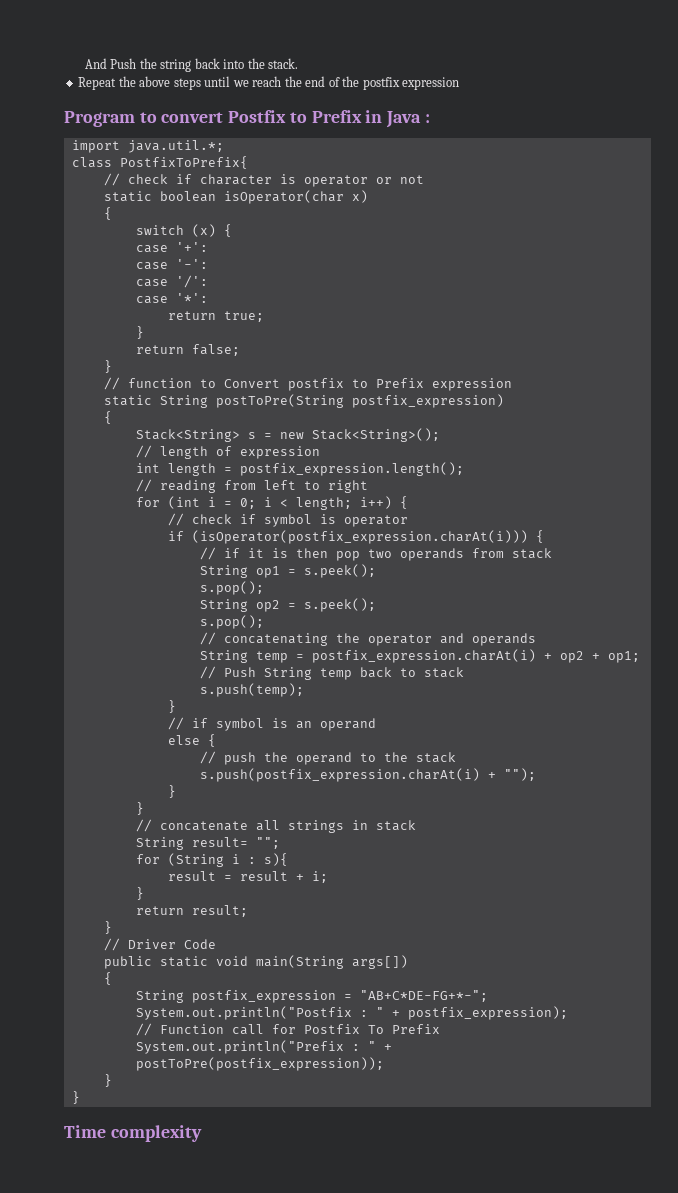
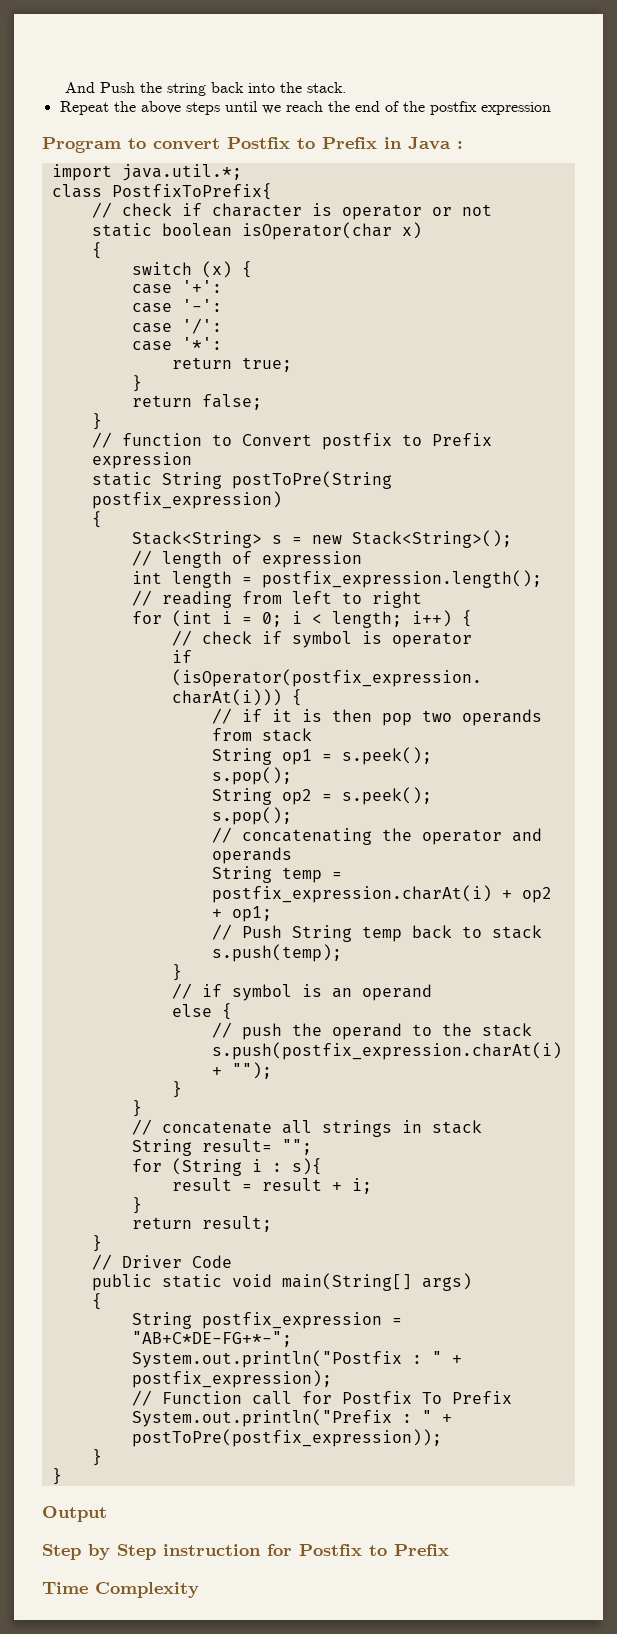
- public static void main(String args[])
+ public static void main(String[] args)
+ Output
+ Step by Step instruction for Postfix to Prefix
- Time complexity
+ Time Complexity

